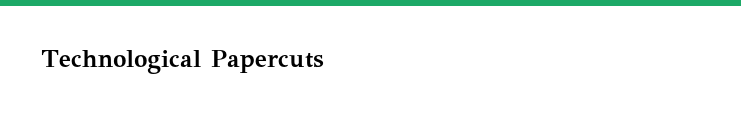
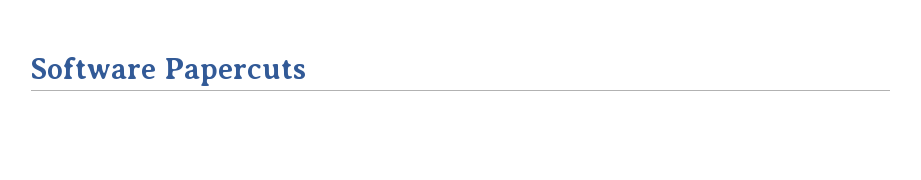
- Technological Papercuts
+ Software Papercuts

